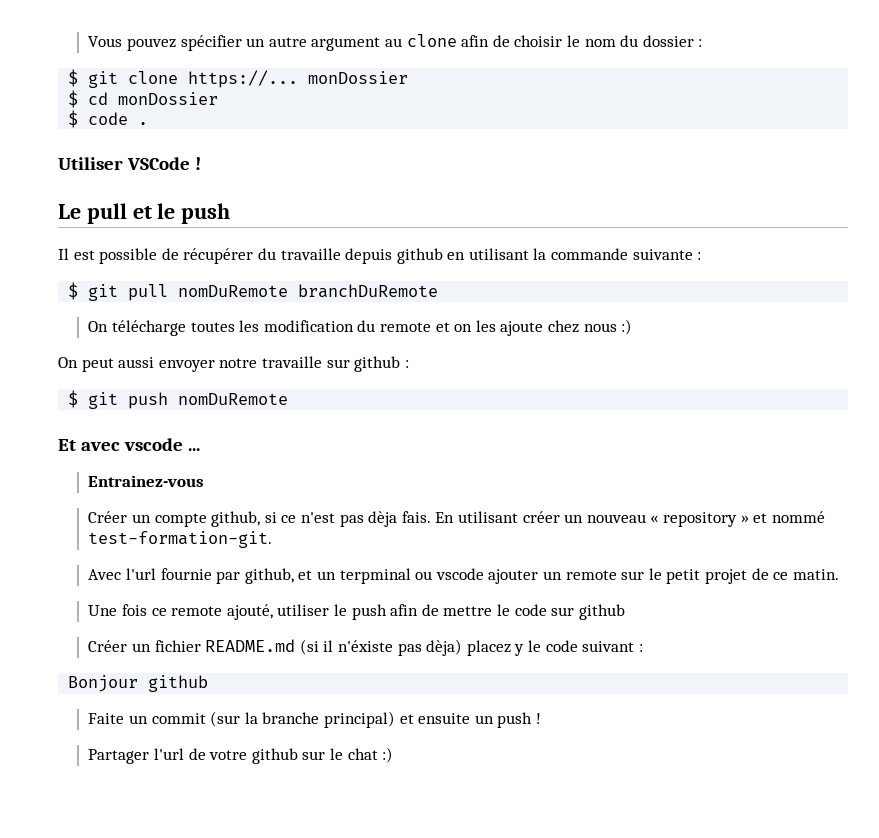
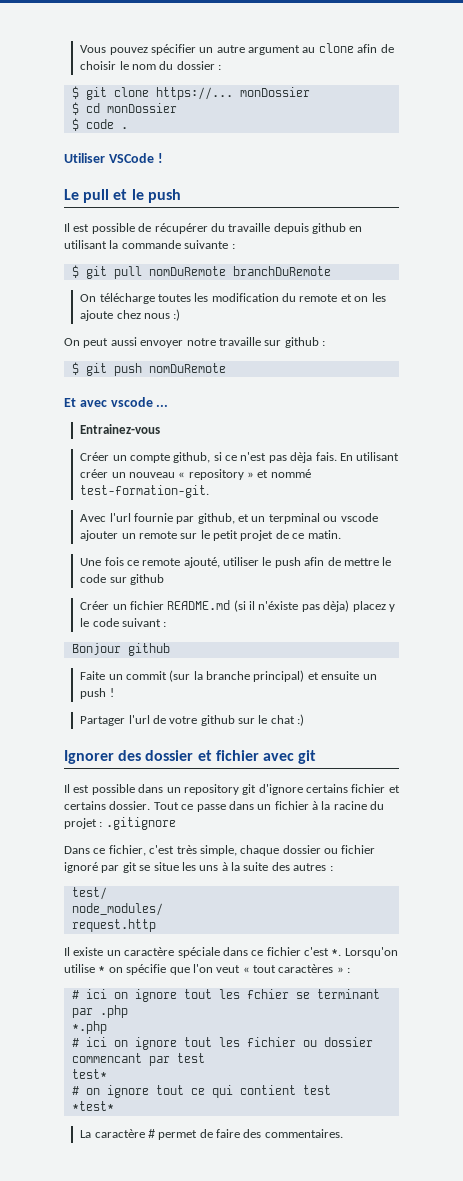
+ Ignorer des dossier et fichier avec git
+ Il est possible dans un repository git d'ignore certains fichier et certains dossier. Tout ce passe dans un fichier à la racine du projet : .gitignore
+ Dans ce fichier, c'est très simple, chaque dossier ou fichier ignoré par git se situe les uns à la suite des autres :
+ test/
+ node_modules/
+ request.http
+ Il existe un caractère spéciale dans ce fichier c'est *. Lorsqu'on utilise * on spécifie que l'on veut « tout caractères » :
+ # ici on ignore tout les fchier se terminant par .php
+ *.php
+ # ici on ignore tout les fichier ou dossier commencant par test
+ test*
+ # on ignore tout ce qui contient test
+ *test*
+ La caractère # permet de faire des commentaires.

